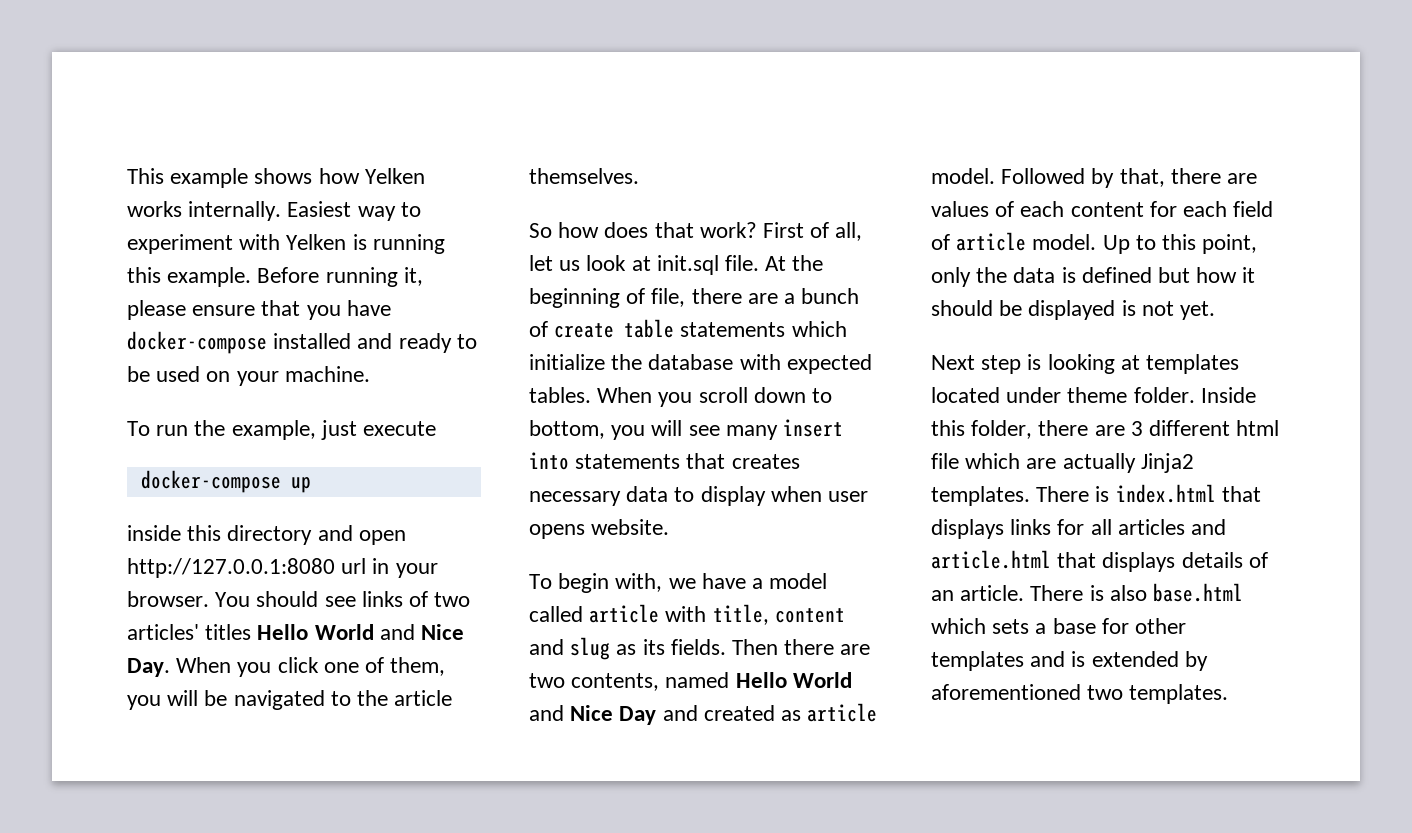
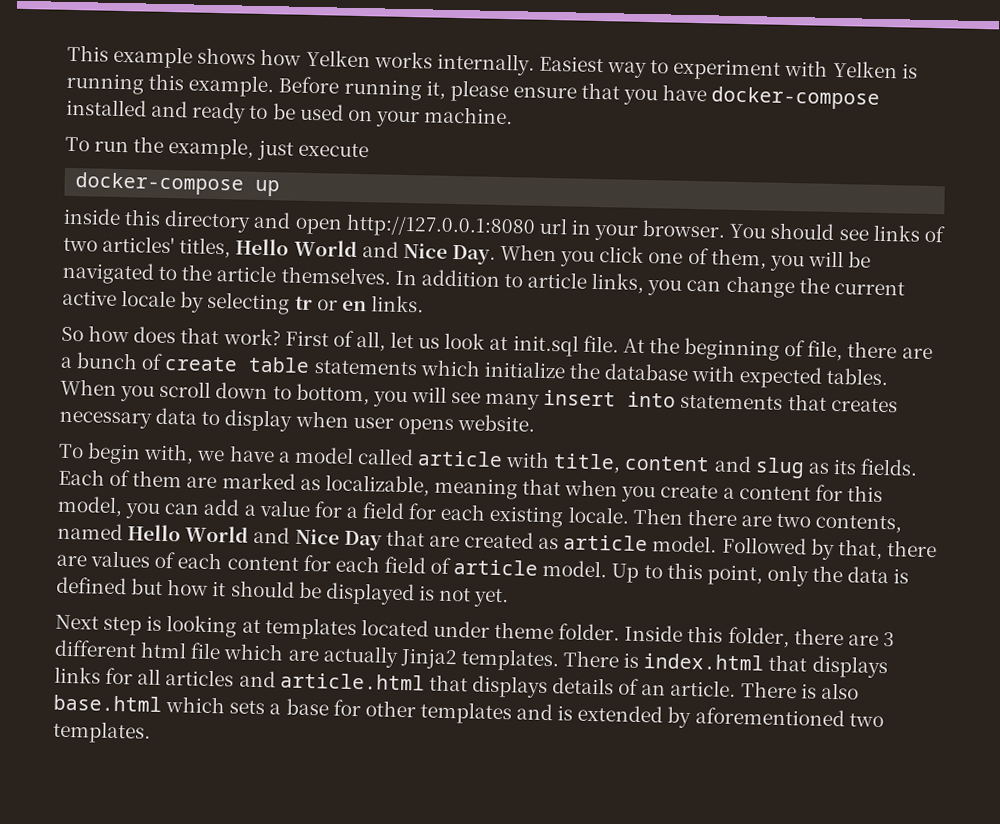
- You should see links of two articles' titles Hello World and Nice Day. When you click one of them, you will be navigated to the article themselves.
+ You should see links of two articles' titles, Hello World and Nice Day. When you click one of them, you will be navigated to the article themselves. In addition to article links, you can change the current active locale by selecting tr or en links.
+ Each of them are marked as localizable, meaning that when you create a content for this model, you can add a value for a field for each existing locale.
- Then there are two contents, named Hello World and Nice Day and created as article model.
+ Then there are two contents, named Hello World and Nice Day that are created as article model.

